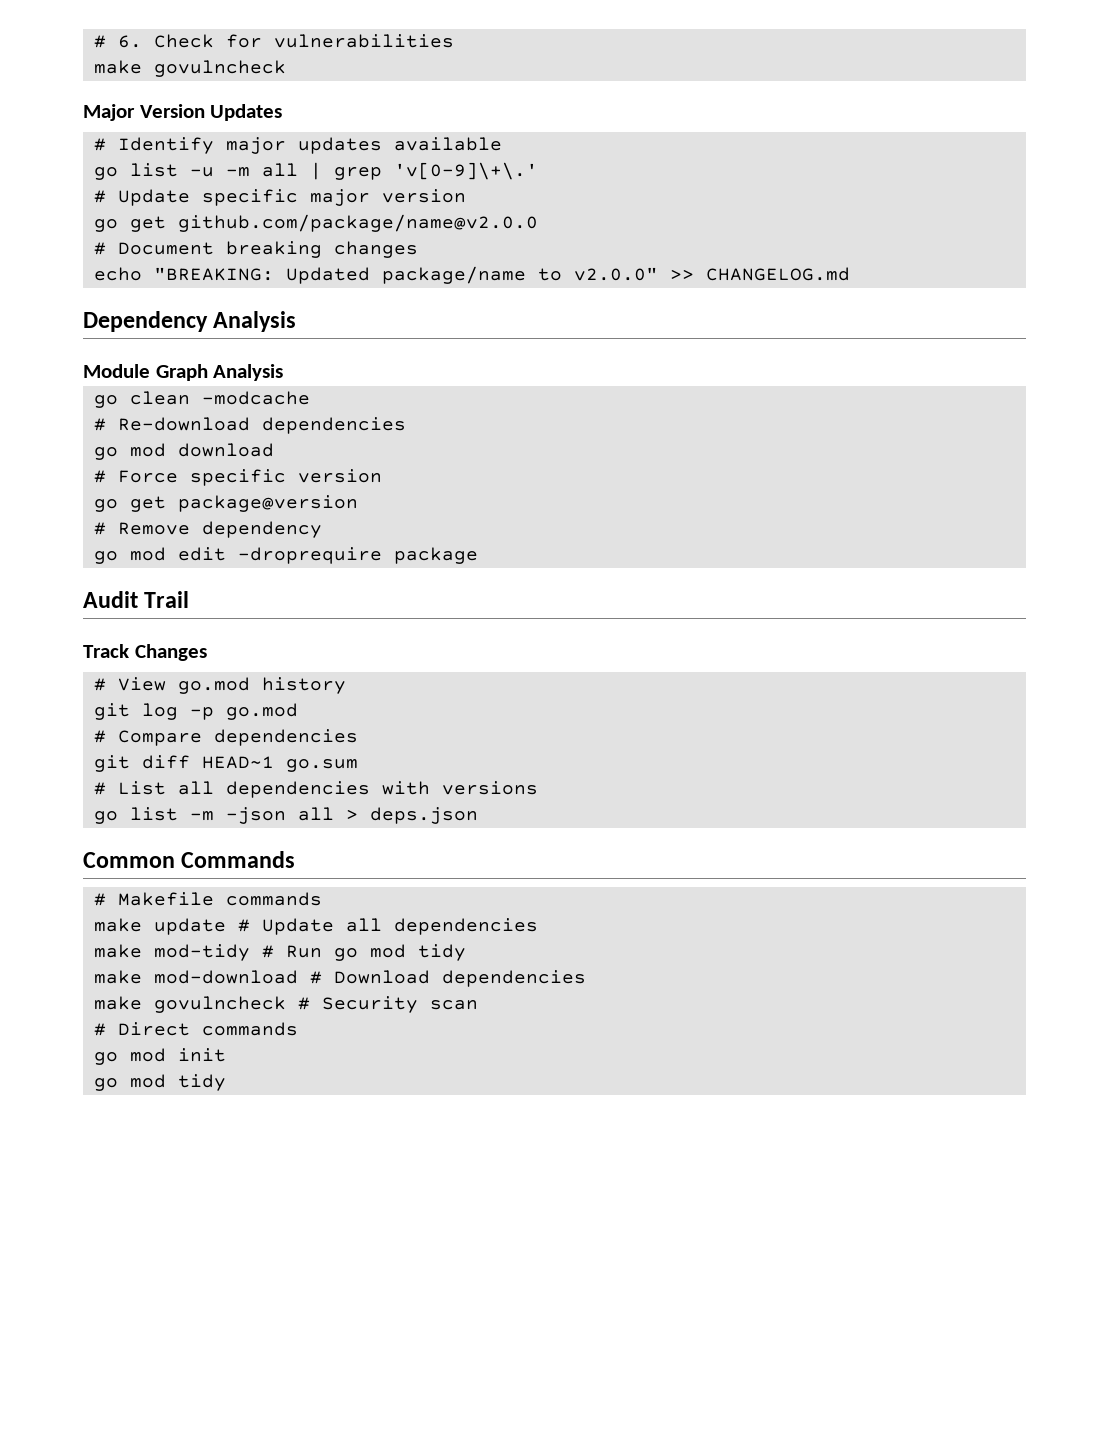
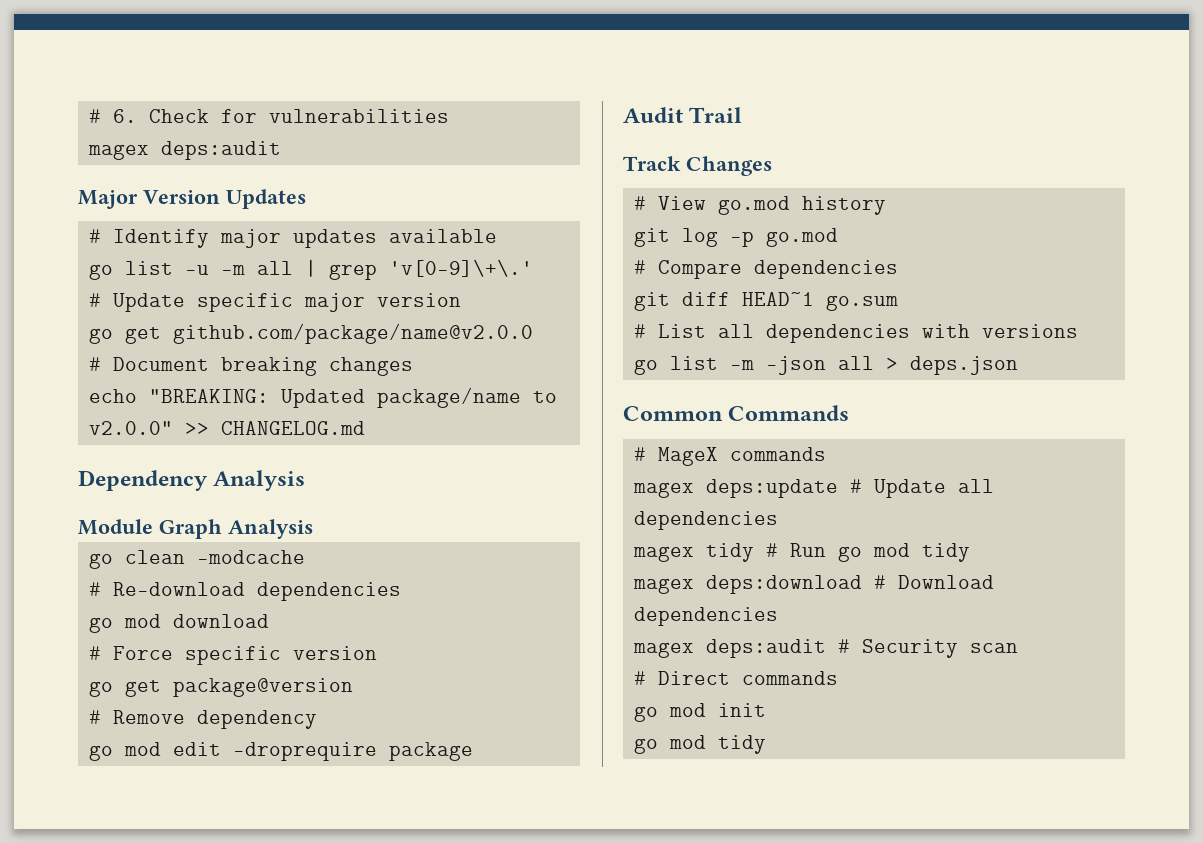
  # 6. Check for vulnerabilities
- make govulncheck
+ magex deps:audit
- # Makefile commands
- make update # Update all dependencies
+ # MageX commands
+ magex deps:update # Update all dependencies
- make mod-tidy # Run go mod tidy
+ magex tidy # Run go mod tidy
- make mod-download # Download dependencies
+ magex deps:download # Download dependencies
- make govulncheck # Security scan
+ magex deps:audit # Security scan

